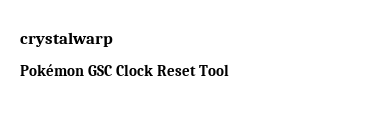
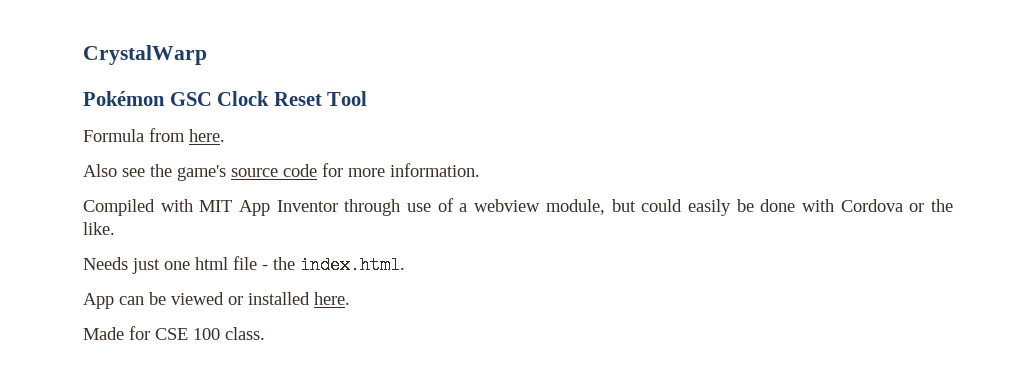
- crystalwarp
+ CrystalWarp
+ Formula from here.
+ Also see the game's source code for more information.
+ Compiled with MIT App Inventor through use of a webview module, but could easily be done with Cordova or the like.
+ Needs just one html file - the index.html.
+ App can be viewed or installed here.
+ Made for CSE 100 class.

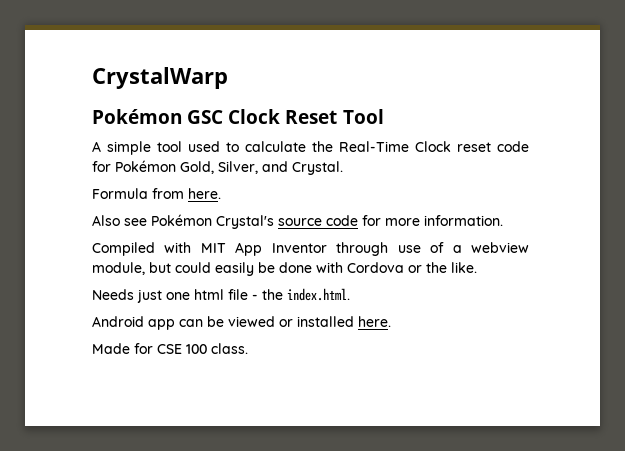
+ A simple tool used to calculate the Real-Time Clock reset code for Pokémon Gold, Silver, and Crystal.
- Also see the game's source code for more information.
+ Also see Pokémon Crystal's source code for more information.
- App can be viewed or installed here.
+ Android app can be viewed or installed here.

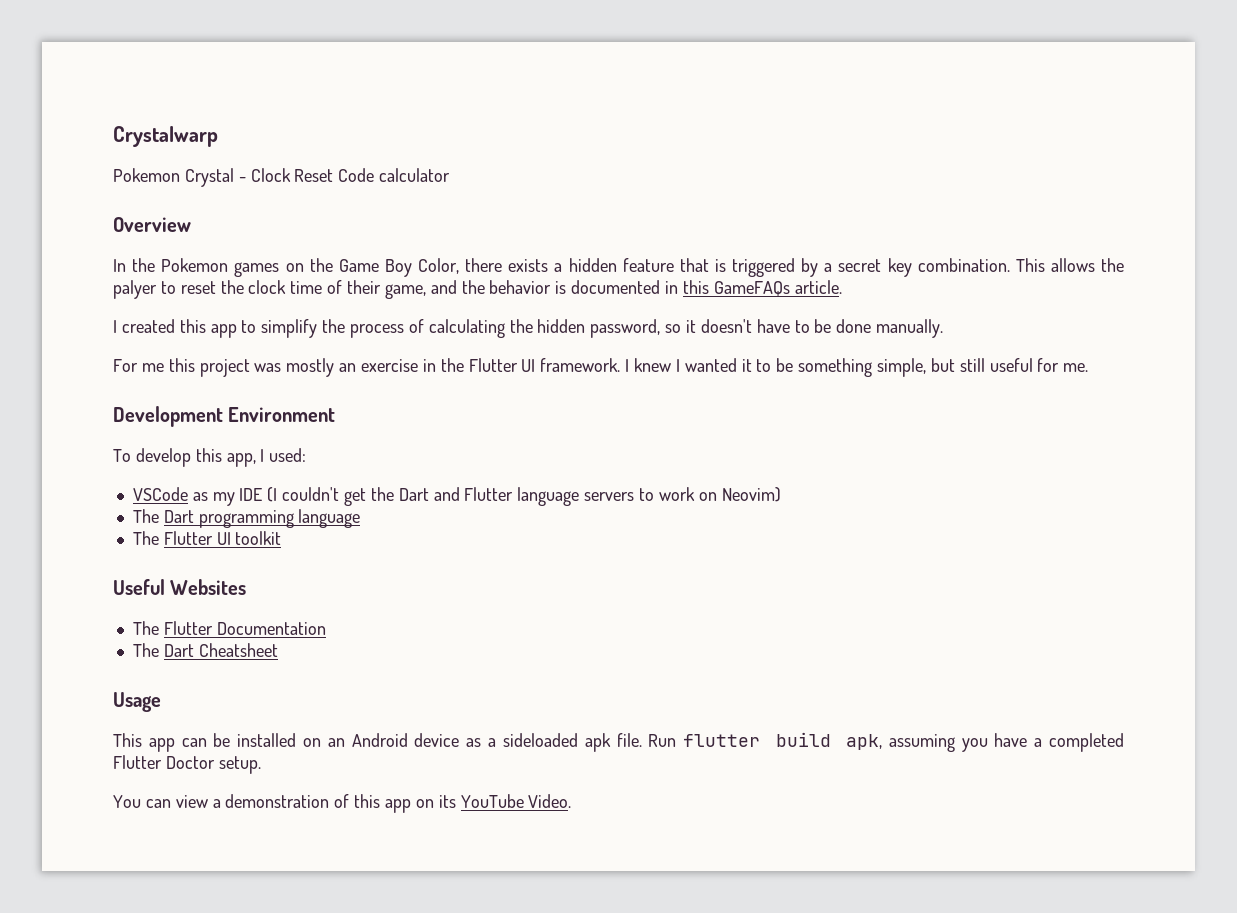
- CrystalWarp
- Pokémon GSC Clock Reset Tool
- A simple tool used to calculate the Real-Time Clock reset code for Pokémon Gold, Silver, and Crystal.
- Formula from here.
- Also see Pokémon Crystal's source code for more information.
- Compiled with MIT App Inventor through use of a webview module, but could easily be done with Cordova or the like.
- Needs just one html file - the index.html.
- Android app can be viewed or installed here.
- Made for CSE 100 class.
+ Crystalwarp
+ Pokemon Crystal - Clock Reset Code calculator
+ Overview
+ In the Pokemon games on the Game Boy Color, there exists a hidden feature that is triggered by a secret key combination. This allows the palyer to reset the clock time of their game, and the behavior is documented in this GameFAQs article.
+ I created this app to simplify the process of calculating the hidden password, so it doesn't have to be done manually.
+ For me this project was mostly an exercise in the Flutter UI framework. I knew I wanted it to be something simple, but still useful for me.
+ Development Environment
+ To develop this app, I used:
+ VSCode as my IDE (I couldn't get the Dart and Flutter language servers to work on Neovim)
+ The Dart programming language
+ The Flutter UI toolkit
+ Useful Websites
+ The Flutter Documentation
+ The Dart Cheatsheet
+ Usage
+ This app can be installed on an Android device as a sideloaded apk file. Run flutter build apk, assuming you have a completed Flutter Doctor setup.
+ You can view a demonstration of this app on its YouTube Video.

